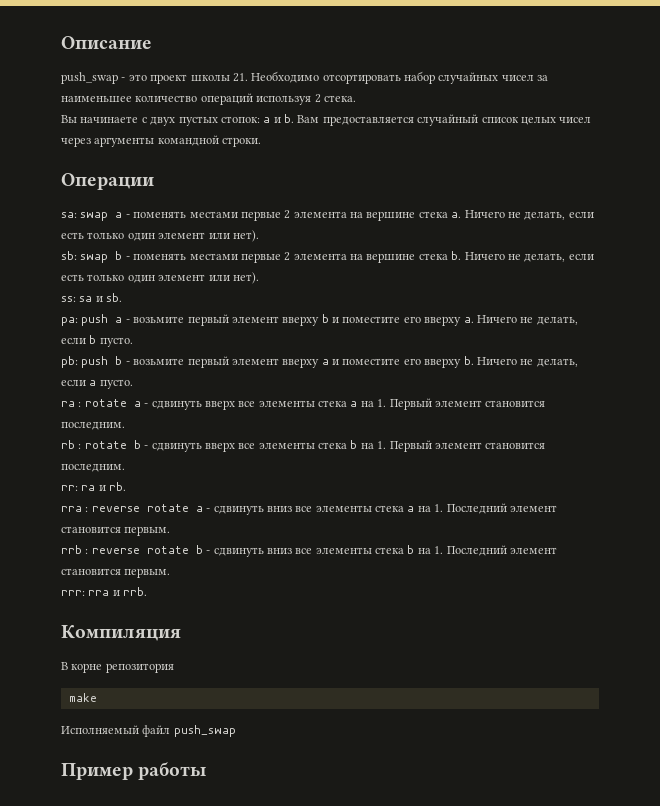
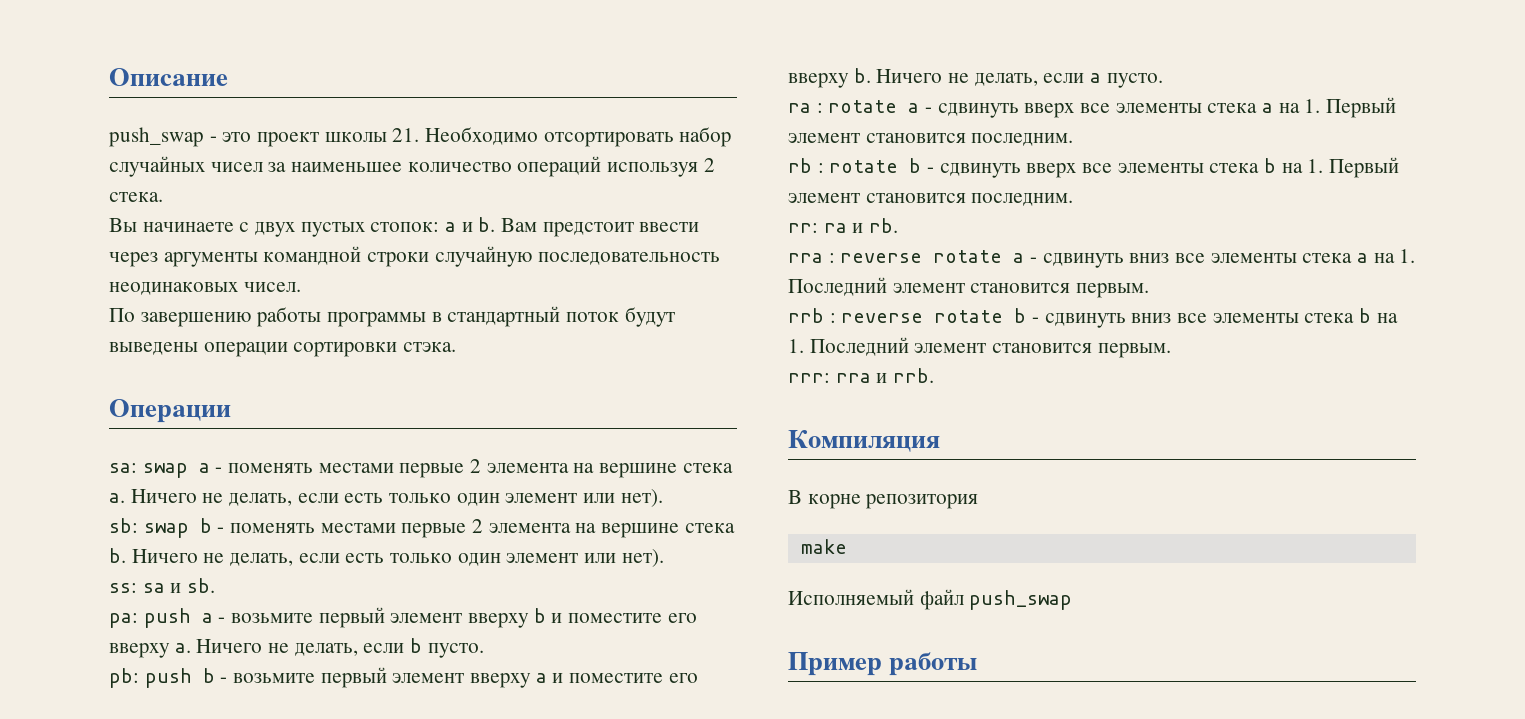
- Вам предоставляется случайный список целых чисел через аргументы командной строки.
+ Вам предстоит ввести через аргументы командной строки случайную последовательность неодинаковых чисел.
+ По завершению работы программы в стандартный поток будут выведены операции сортировки стэка.

